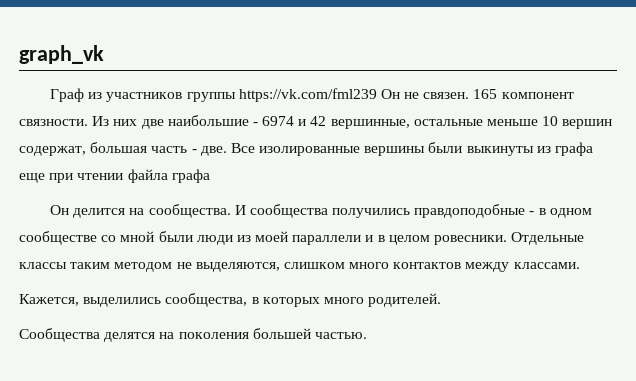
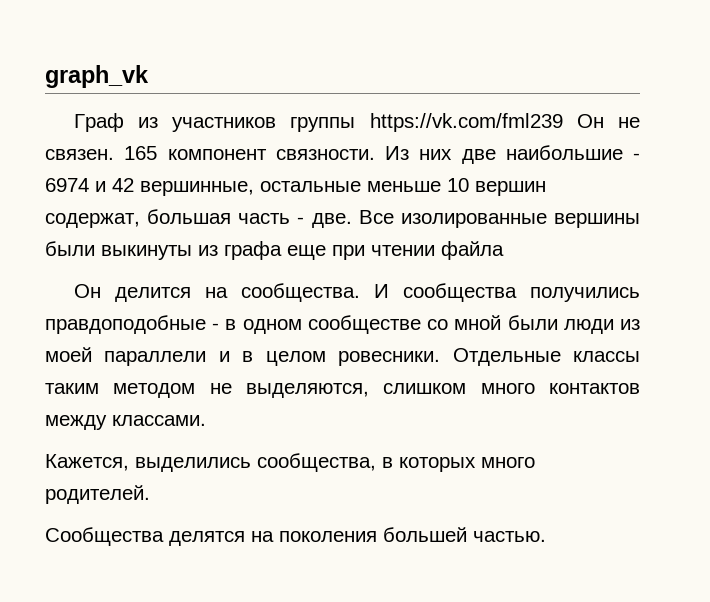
- Все изолированные вершины были выкинуты из графа еще при чтении файла графа
+ Все изолированные вершины были выкинуты из графа еще при чтении файла

